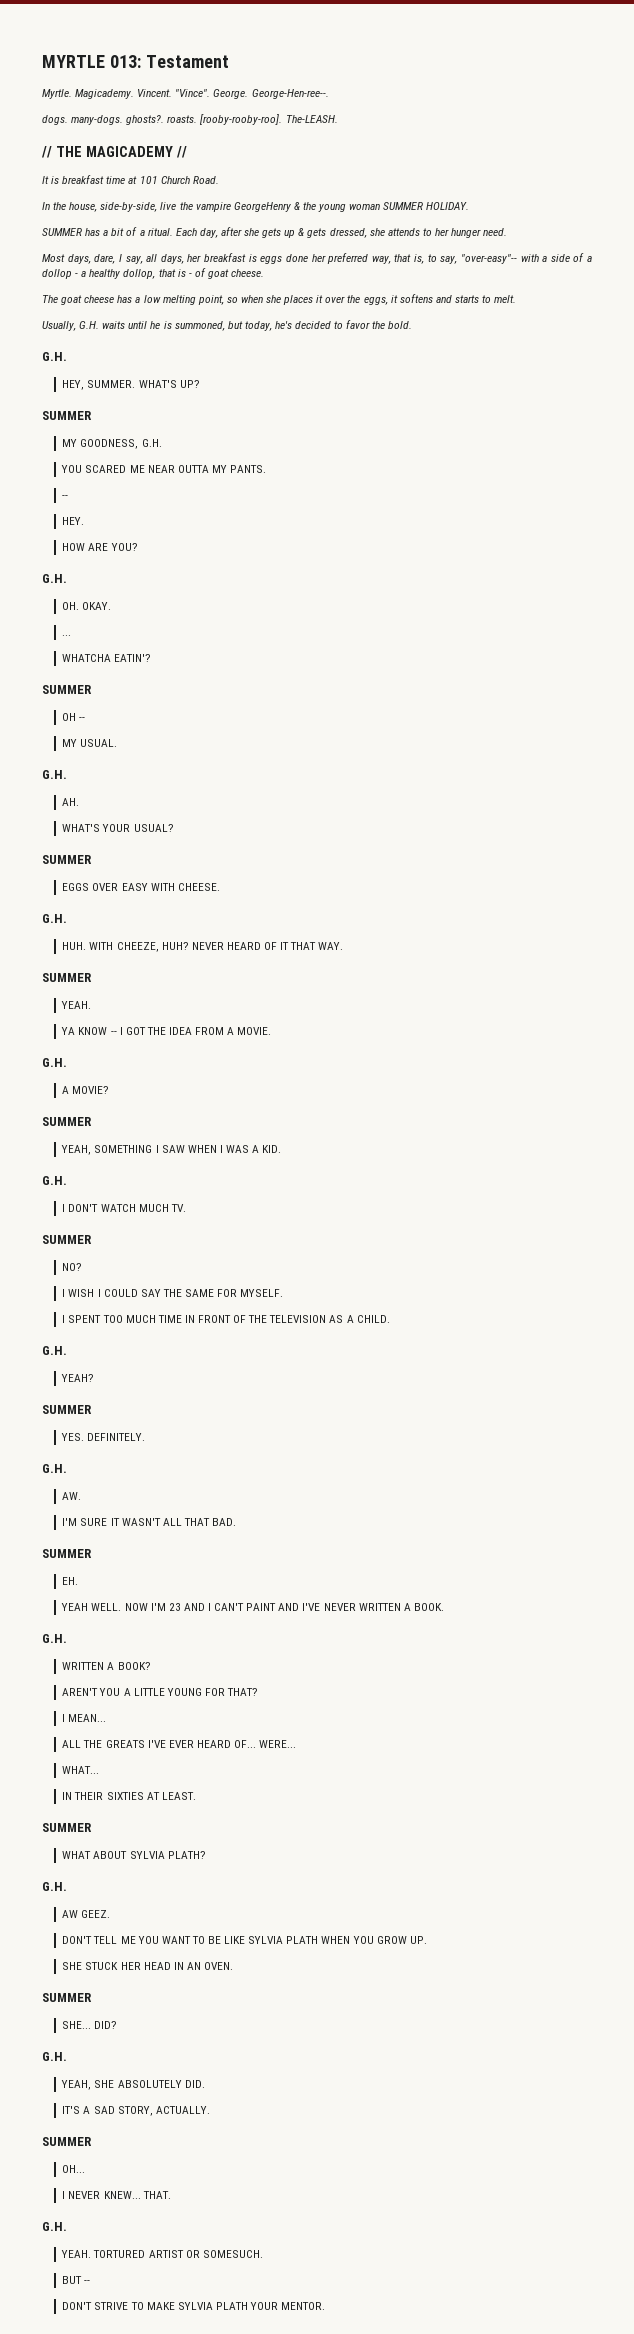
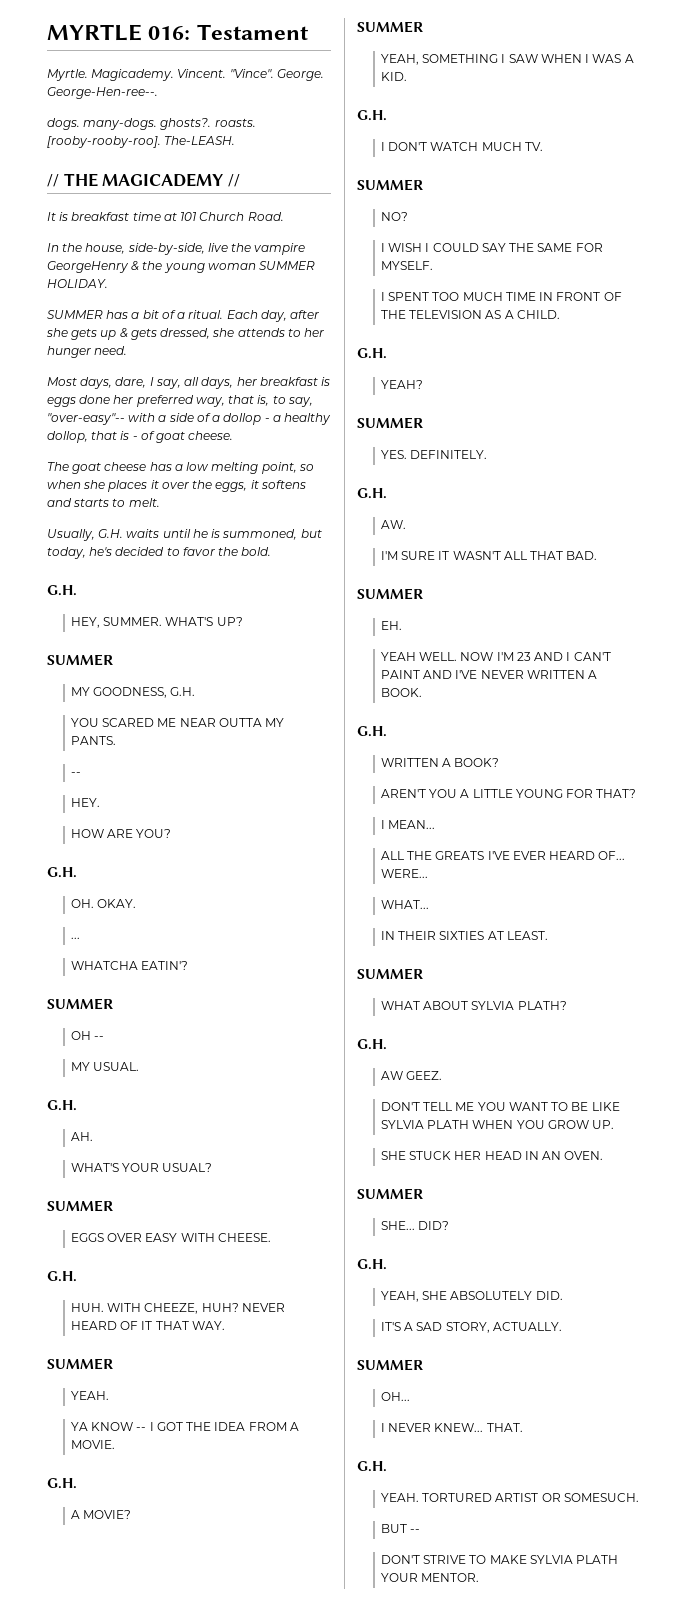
- MYRTLE 013: Testament
+ MYRTLE 016: Testament

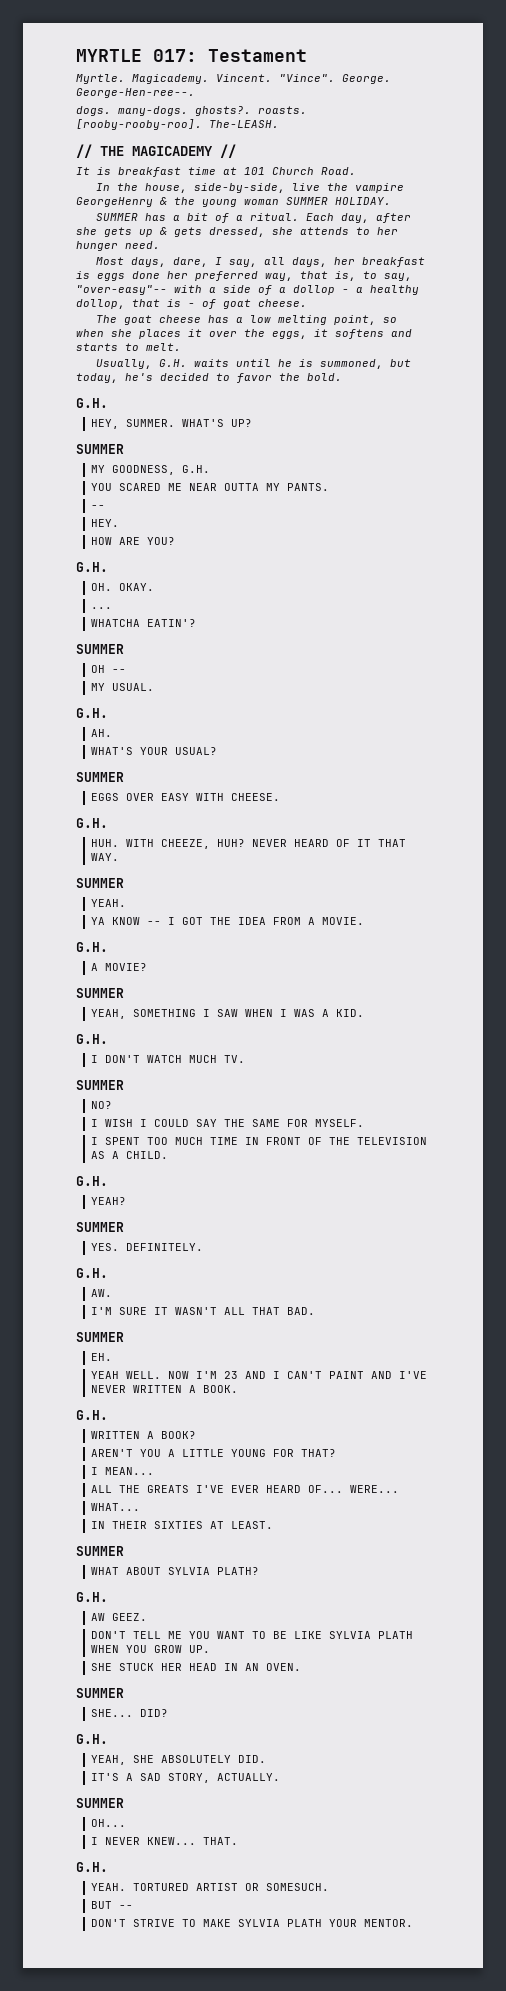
- MYRTLE 016: Testament
+ MYRTLE 017: Testament

